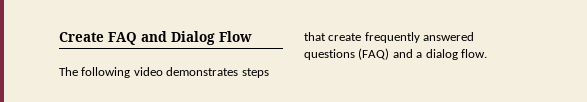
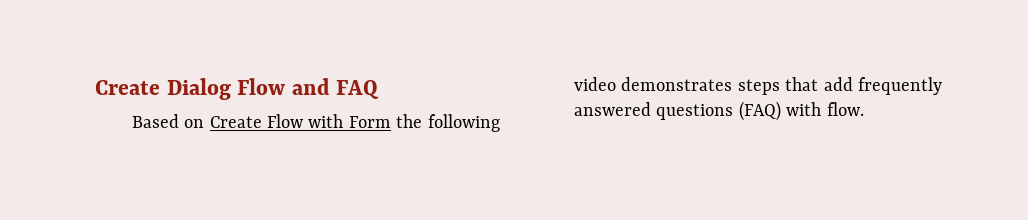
- Create FAQ and Dialog Flow
- The following video demonstrates steps that create frequently answered questions (FAQ) and a dialog flow.
+ Create Dialog Flow and FAQ
+ Based on Create Flow with Form the following video demonstrates steps that add frequently answered questions (FAQ) with flow.

